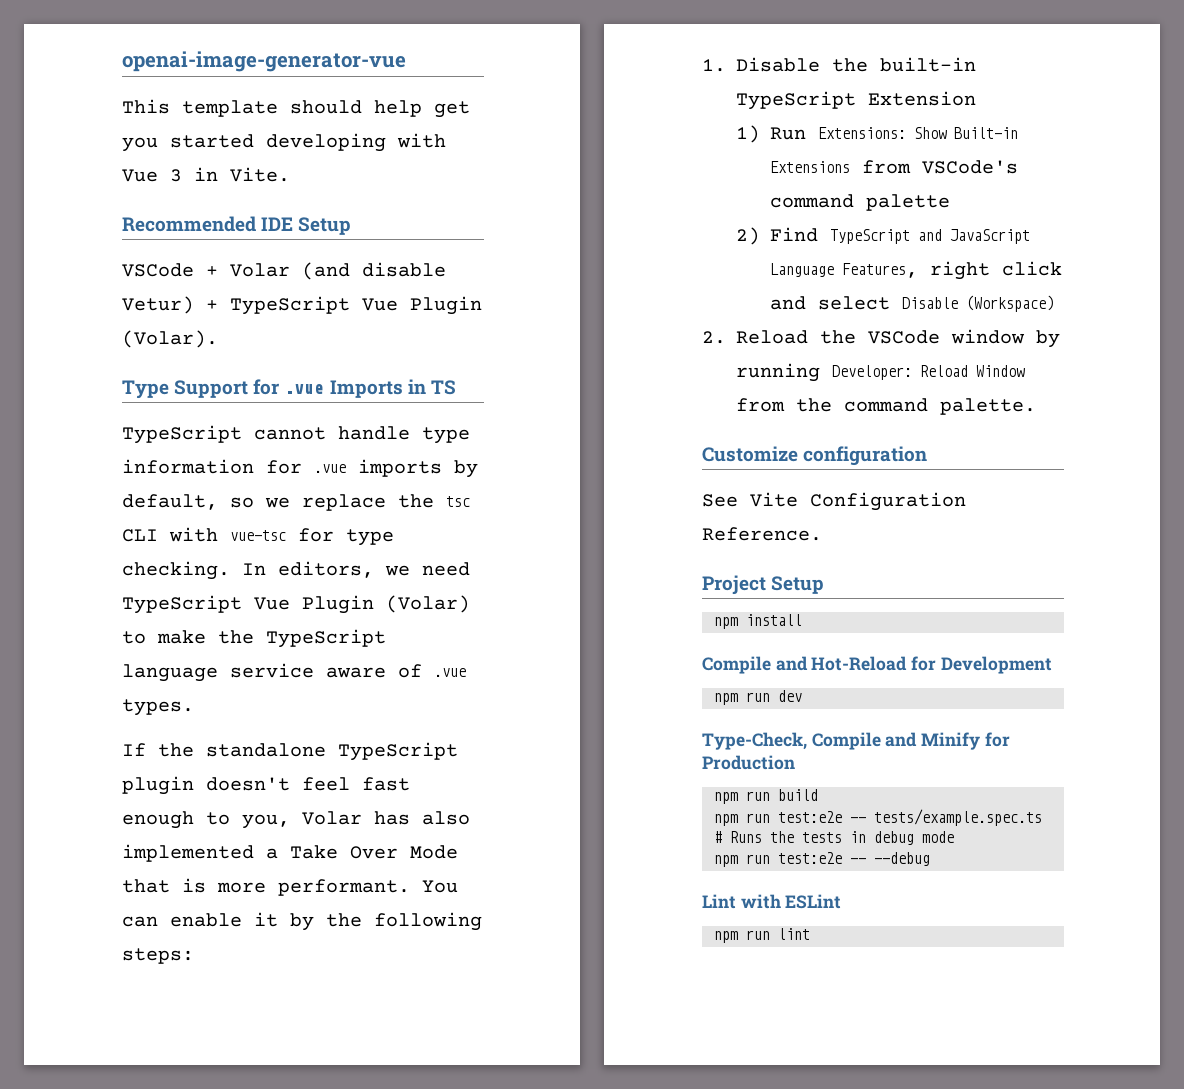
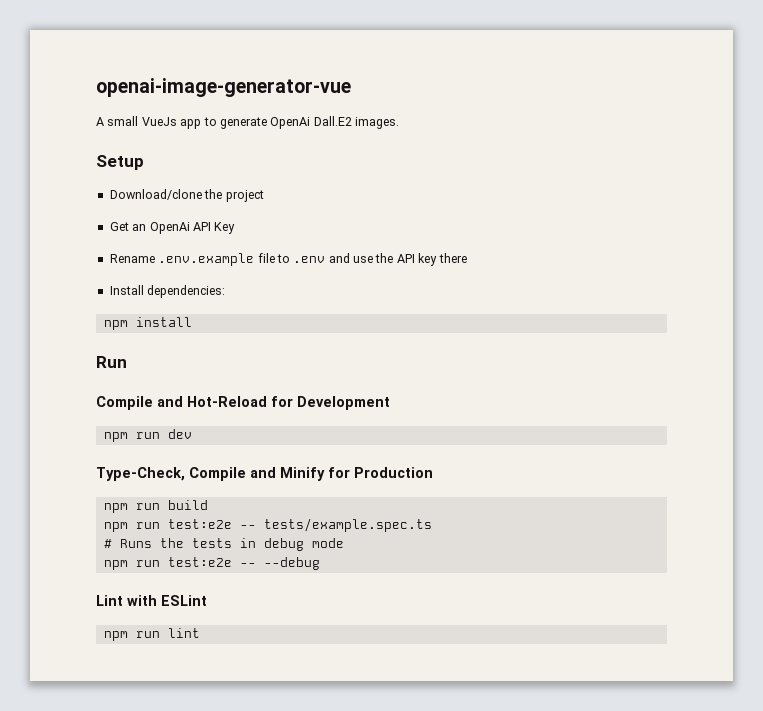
- This template should help get you started developing with Vue 3 in Vite.
- Recommended IDE Setup
- VSCode + Volar (and disable Vetur) + TypeScript Vue Plugin (Volar).
- Type Support for .vue Imports in TS
- TypeScript cannot handle type information for .vue imports by default, so we replace the tsc CLI with vue-tsc for type checking. In editors, we need TypeScript Vue Plugin (Volar) to make the TypeScript language service aware of .vue types.
- If the standalone TypeScript plugin doesn't feel fast enough to you, Volar has also implemented a Take Over Mode that is more performant. You can enable it by the following steps:
- 1. Disable the built-in TypeScript Extension
- 1) Run Extensions: Show Built-in Extensions from VSCode's command palette
- 2) Find TypeScript and JavaScript Language Features, right click and select Disable (Workspace)
- 2. Reload the VSCode window by running Developer: Reload Window from the command palette.
- Customize configuration
- See Vite Configuration Reference.
- Project Setup
+ A small VueJs app to generate OpenAi Dall.E2 images.
+ Setup
+ Download/clone the project
+ Get an OpenAi API Key
+ Rename .env.example file to .env and use the API key there
+ Install dependencies:
+ Run

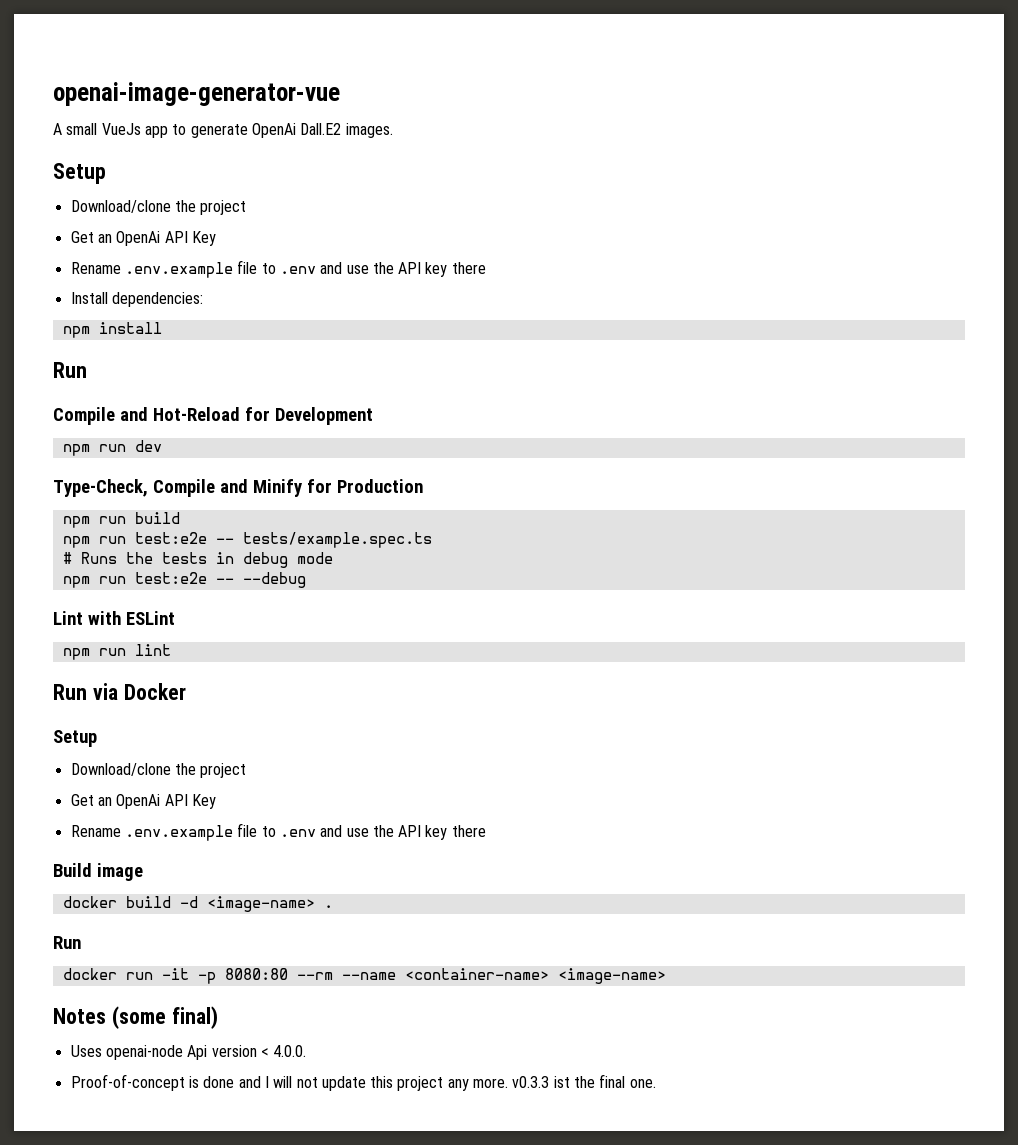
+ Run via Docker
+ Setup
+ Download/clone the project
+ Get an OpenAi API Key
+ Rename .env.example file to .env and use the API key there
+ Build image
+ docker build -d <image-name> .
+ Run
+ docker run -it -p 8080:80 --rm --name <container-name> <image-name>
+ Notes (some final)
+ Uses openai-node Api version < 4.0.0.
+ Proof-of-concept is done and I will not update this project any more. v0.3.3 ist the final one.

